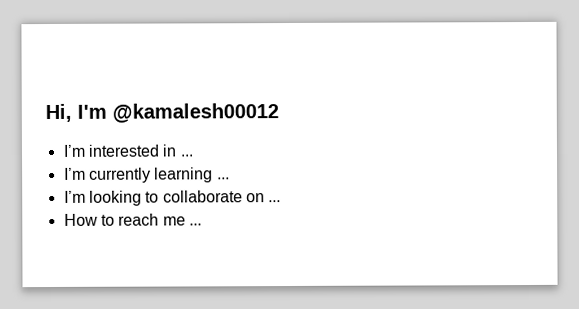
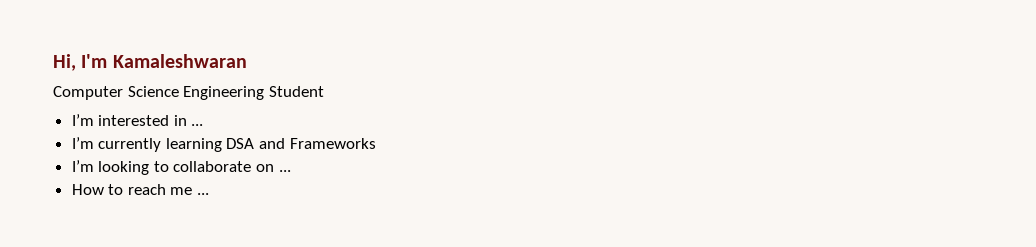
- Hi, I'm @kamalesh00012
+ Hi, I'm Kamaleshwaran
+ Computer Science Engineering Student
- I’m currently learning ...
+ I’m currently learning DSA and Frameworks

